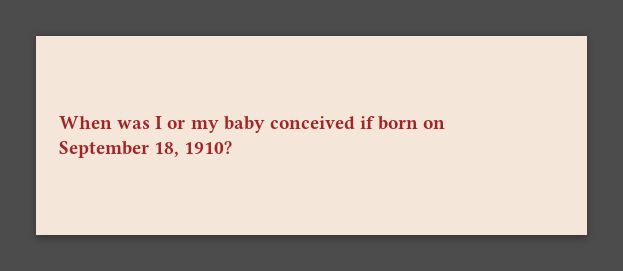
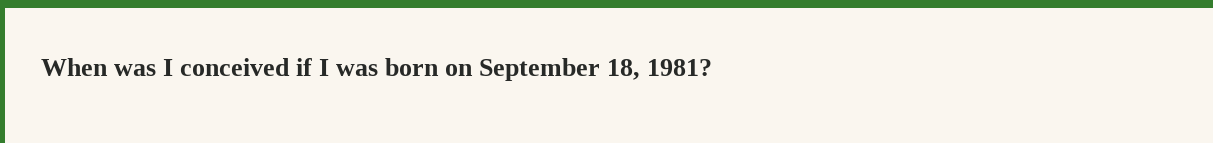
- When was I or my baby conceived if born on September 18, 1910?
+ When was I conceived if I was born on September 18, 1981?

